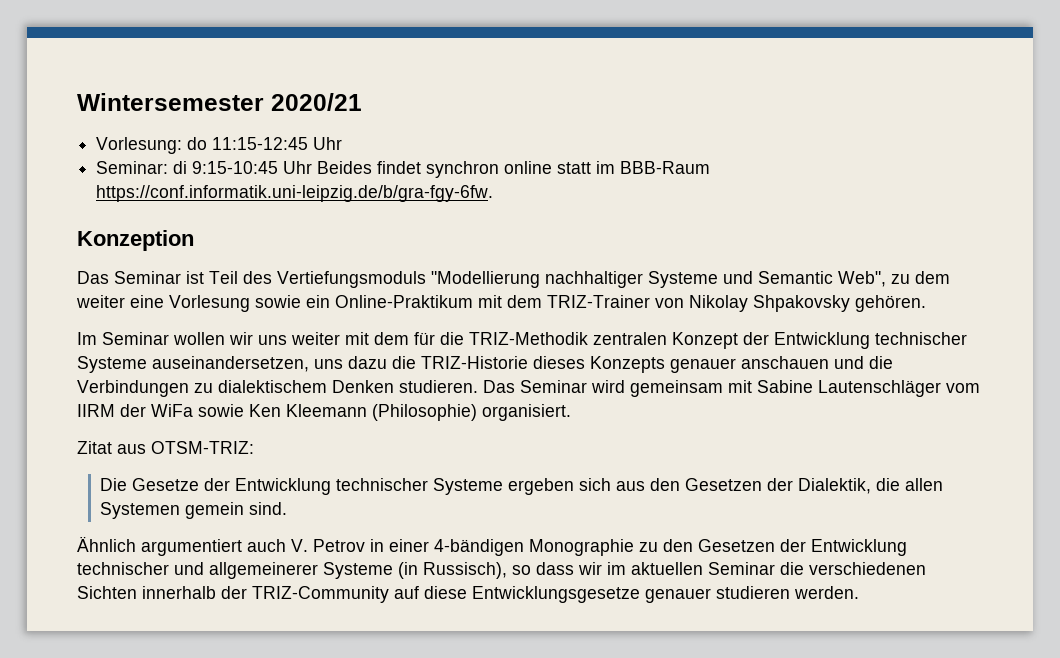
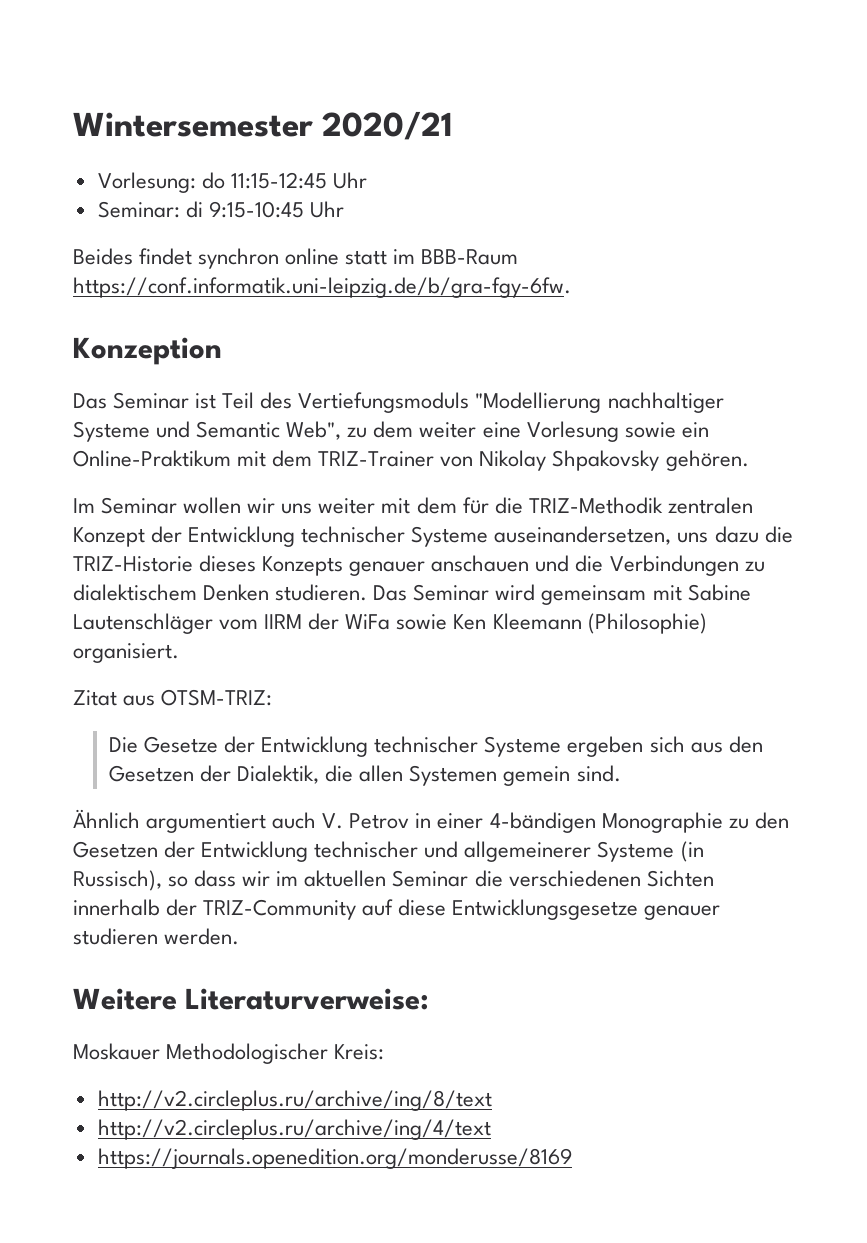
- Seminar: di 9:15-10:45 Uhr Beides findet synchron online statt im BBB-Raum https://conf.informatik.uni-leipzig.de/b/gra-fgy-6fw.
+ Seminar: di 9:15-10:45 Uhr
+ Beides findet synchron online statt im BBB-Raum https://conf.informatik.uni-leipzig.de/b/gra-fgy-6fw.
+ Weitere Literaturverweise:
+ Moskauer Methodologischer Kreis:
+ http://v2.circleplus.ru/archive/ing/8/text
+ http://v2.circleplus.ru/archive/ing/4/text
+ https://journals.openedition.org/monderusse/8169

